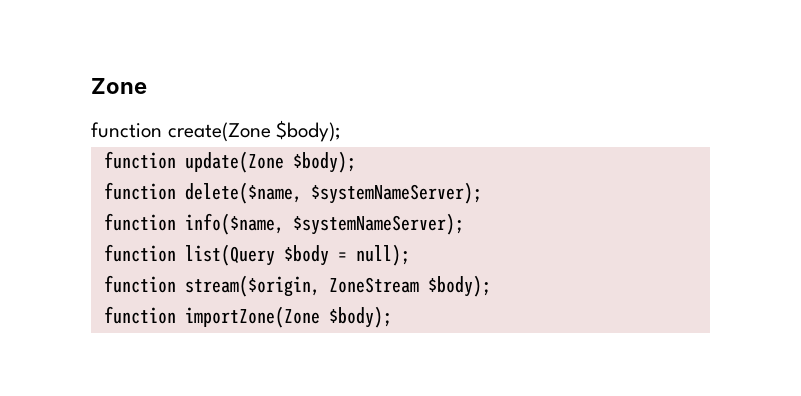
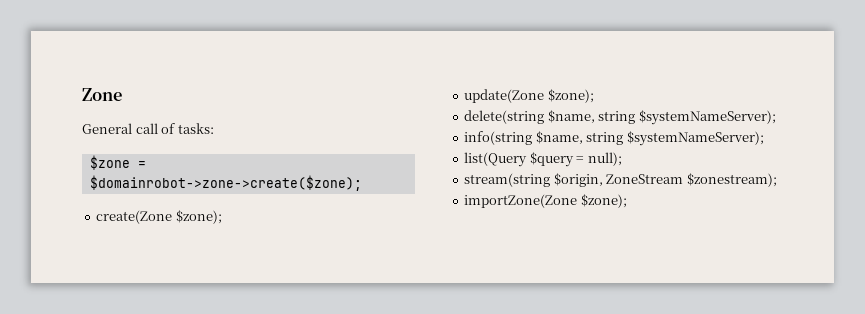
- function create(Zone $body);
- function update(Zone $body);
- function delete($name, $systemNameServer);
- function info($name, $systemNameServer);
- function list(Query $body = null);
- function stream($origin, ZoneStream $body);
- function importZone(Zone $body);
+ General call of tasks:
+ $zone = $domainrobot->zone->create($zone);
+ create(Zone $zone);
+ update(Zone $zone);
+ delete(string $name, string $systemNameServer);
+ info(string $name, string $systemNameServer);
+ list(Query $query = null);
+ stream(string $origin, ZoneStream $zonestream);
+ importZone(Zone $zone);

